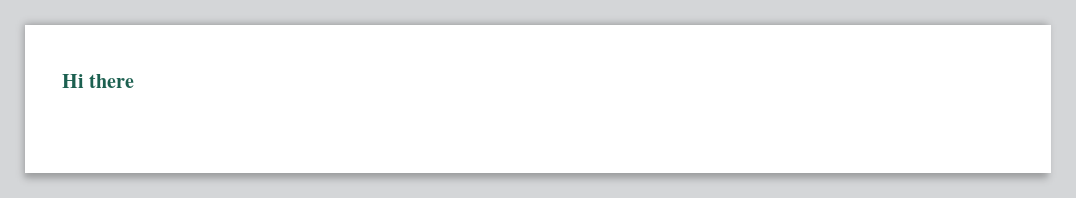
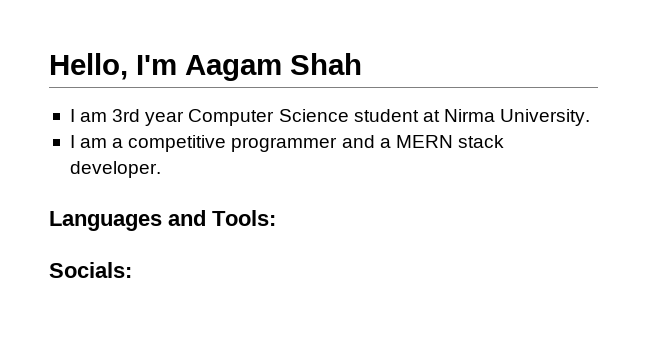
- Hi there
+ Hello, I'm Aagam Shah
+ I am 3rd year Computer Science student at Nirma University.
+ I am a competitive programmer and a MERN stack developer.
+ Languages and Tools:
+ Socials:

